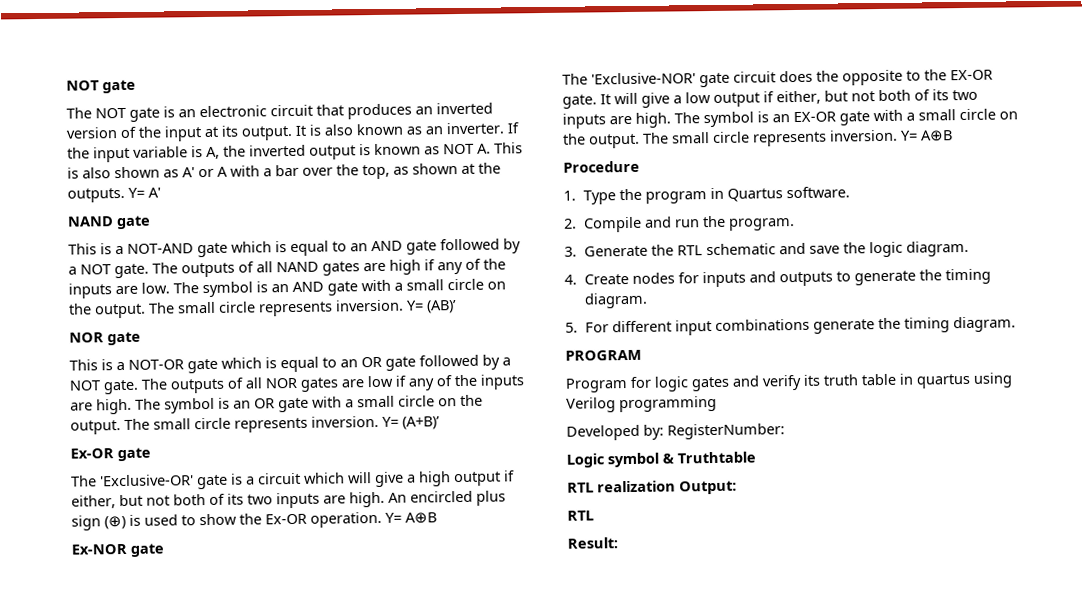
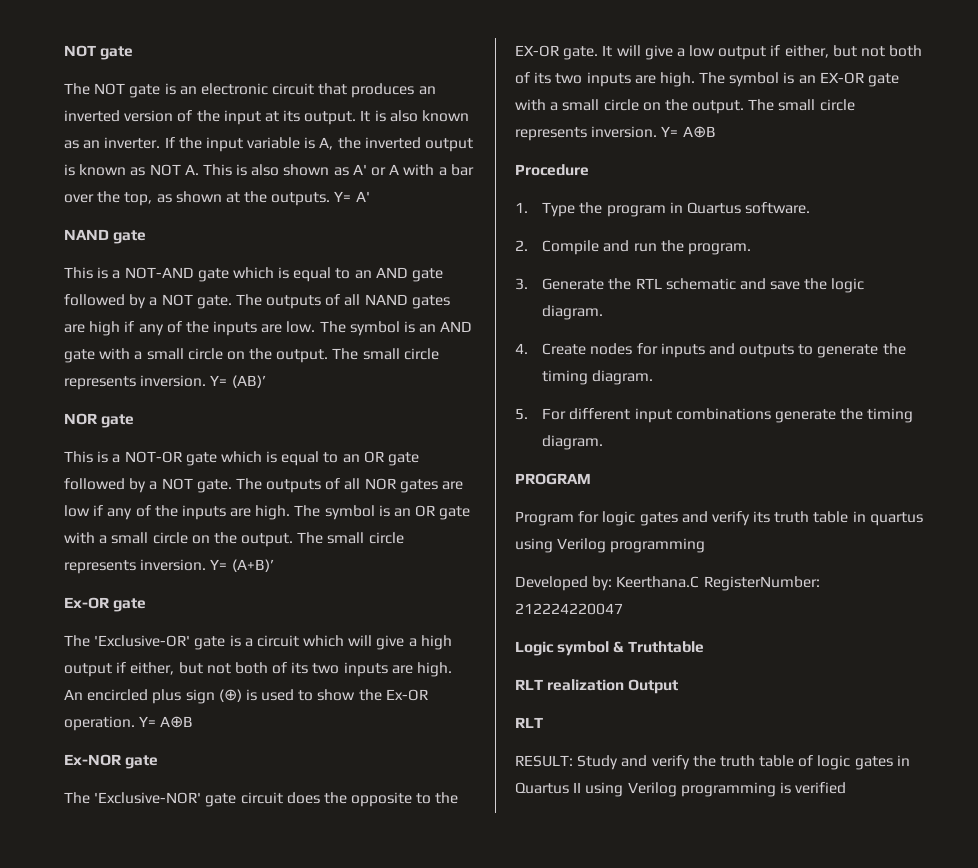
- Developed by: RegisterNumber:
+ Developed by: Keerthana.C RegisterNumber: 212224220047
- RTL realization Output:
- RTL
- Result:
+ RLT realization Output
+ RLT
+ RESULT: Study and verify the truth table of logic gates in Quartus II using Verilog programming is verified

